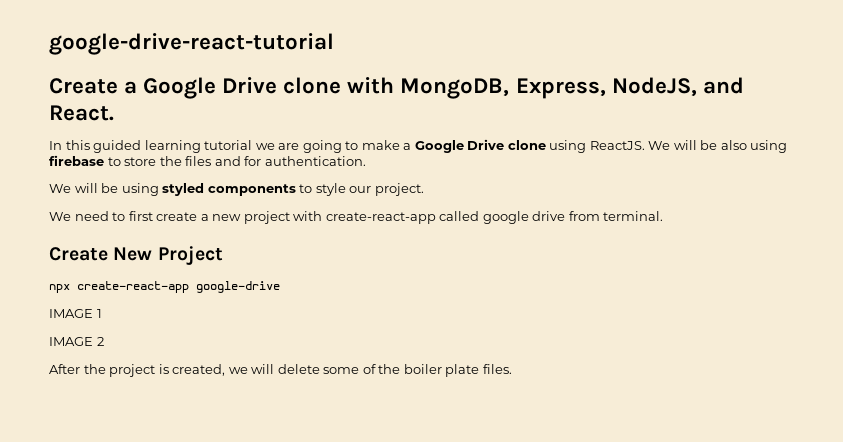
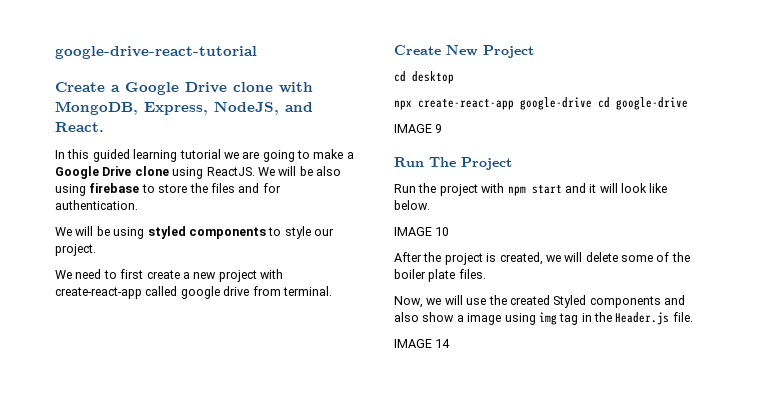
+ cd desktop
- npx create-react-app google-drive
- IMAGE 1
- IMAGE 2
+ npx create-react-app google-drive cd google-drive
+ IMAGE 9
+ Run The Project
+ Run the project with npm start and it will look like below.
+ IMAGE 10
+ Now, we will use the created Styled components and also show a image using img tag in the Header.js file.
+ IMAGE 14

